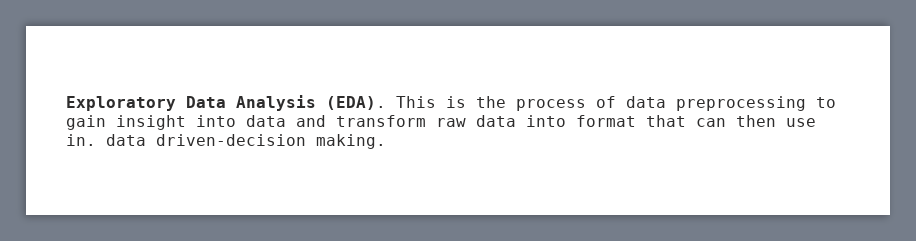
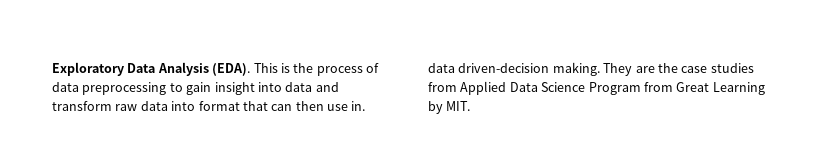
+ They are the case studies from Applied Data Science Program from Great Learning by MIT.

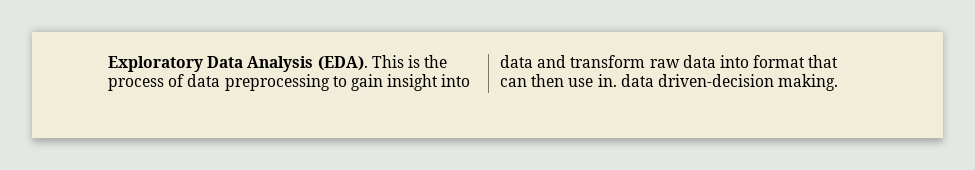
- They are the case studies from Applied Data Science Program from Great Learning by MIT.

